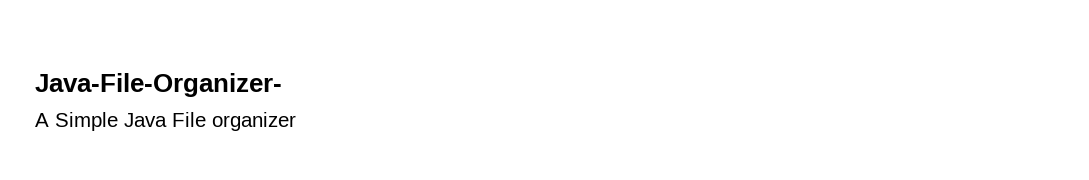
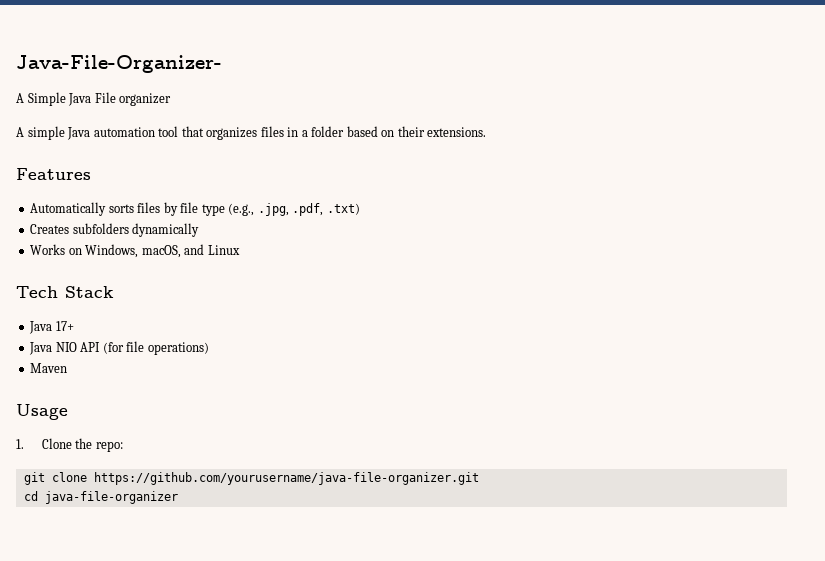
+ A simple Java automation tool that organizes files in a folder based on their extensions.
+ Features
+ Automatically sorts files by file type (e.g., .jpg, .pdf, .txt)
+ Creates subfolders dynamically
+ Works on Windows, macOS, and Linux
+ Tech Stack
+ Java 17+
+ Java NIO API (for file operations)
+ Maven
+ Usage
+ 1. Clone the repo:
+ git clone https://github.com/yourusername/java-file-organizer.git
+ cd java-file-organizer

